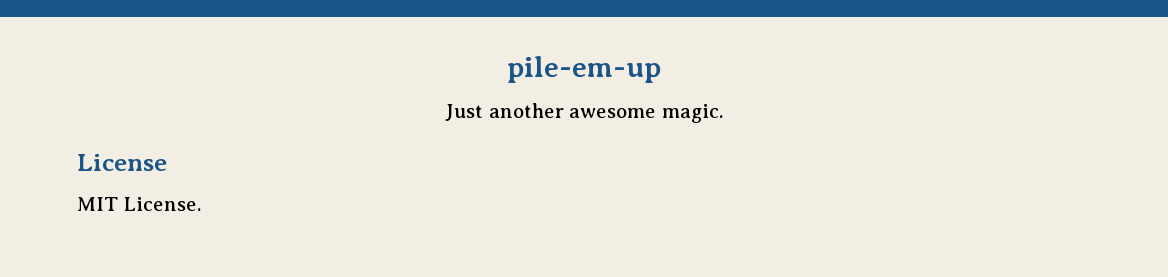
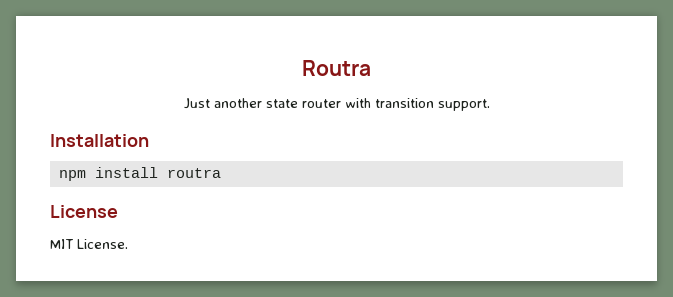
- pile-em-up
+ Routra
- Just another awesome magic.
+ Just another state router with transition support.
+ Installation
+ npm install routra

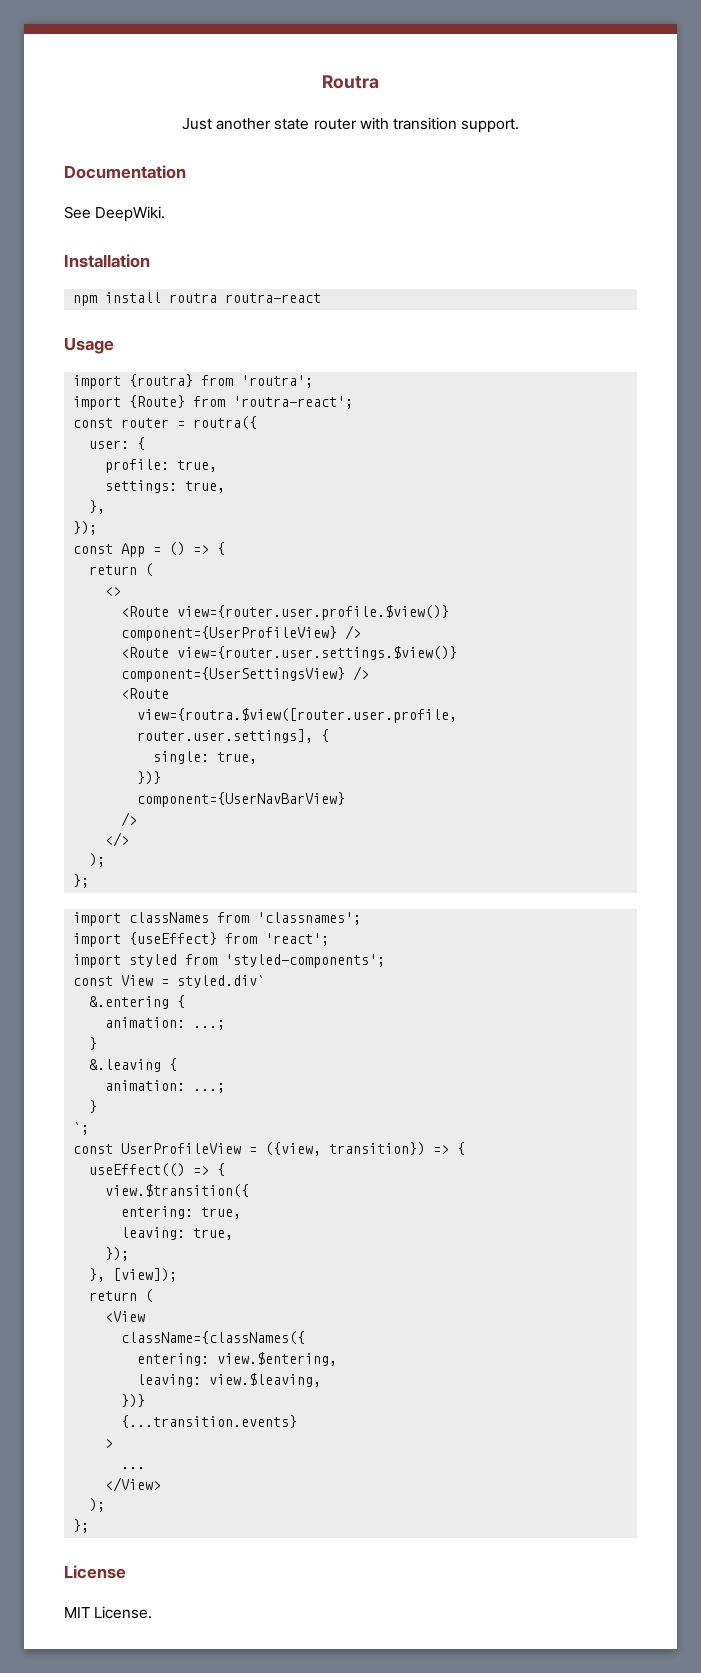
+ Documentation
+ See DeepWiki.
- npm install routra
+ npm install routra routra-react
+ Usage
+ import {routra} from 'routra';
+ import {Route} from 'routra-react';
+ const router = routra({
+ user: {
+ profile: true,
+ settings: true,
+ },
+ });
+ const App = () => {
+ return (
+ <>
+ <Route view={router.user.profile.$view()} component={UserProfileView} />
+ <Route view={router.user.settings.$view()} component={UserSettingsView} />
+ <Route
+ view={routra.$view([router.user.profile, router.user.settings], {
+ single: true,
+ })}
+ component={UserNavBarView}
+ />
+ </>
+ );
+ };
+ import classNames from 'classnames';
+ import {useEffect} from 'react';
+ import styled from 'styled-components';
+ const View = styled.div`
+ &.entering {
+ animation: ...;
+ }
+ &.leaving {
+ animation: ...;
+ }
+ `;
+ const UserProfileView = ({view, transition}) => {
+ useEffect(() => {
+ view.$transition({
+ entering: true,
+ leaving: true,
+ });
+ }, [view]);
+ return (
+ <View
+ className={classNames({
+ entering: view.$entering,
+ leaving: view.$leaving,
+ })}
+ {...transition.events}
+ >
+ ...
+ </View>
+ );
+ };

